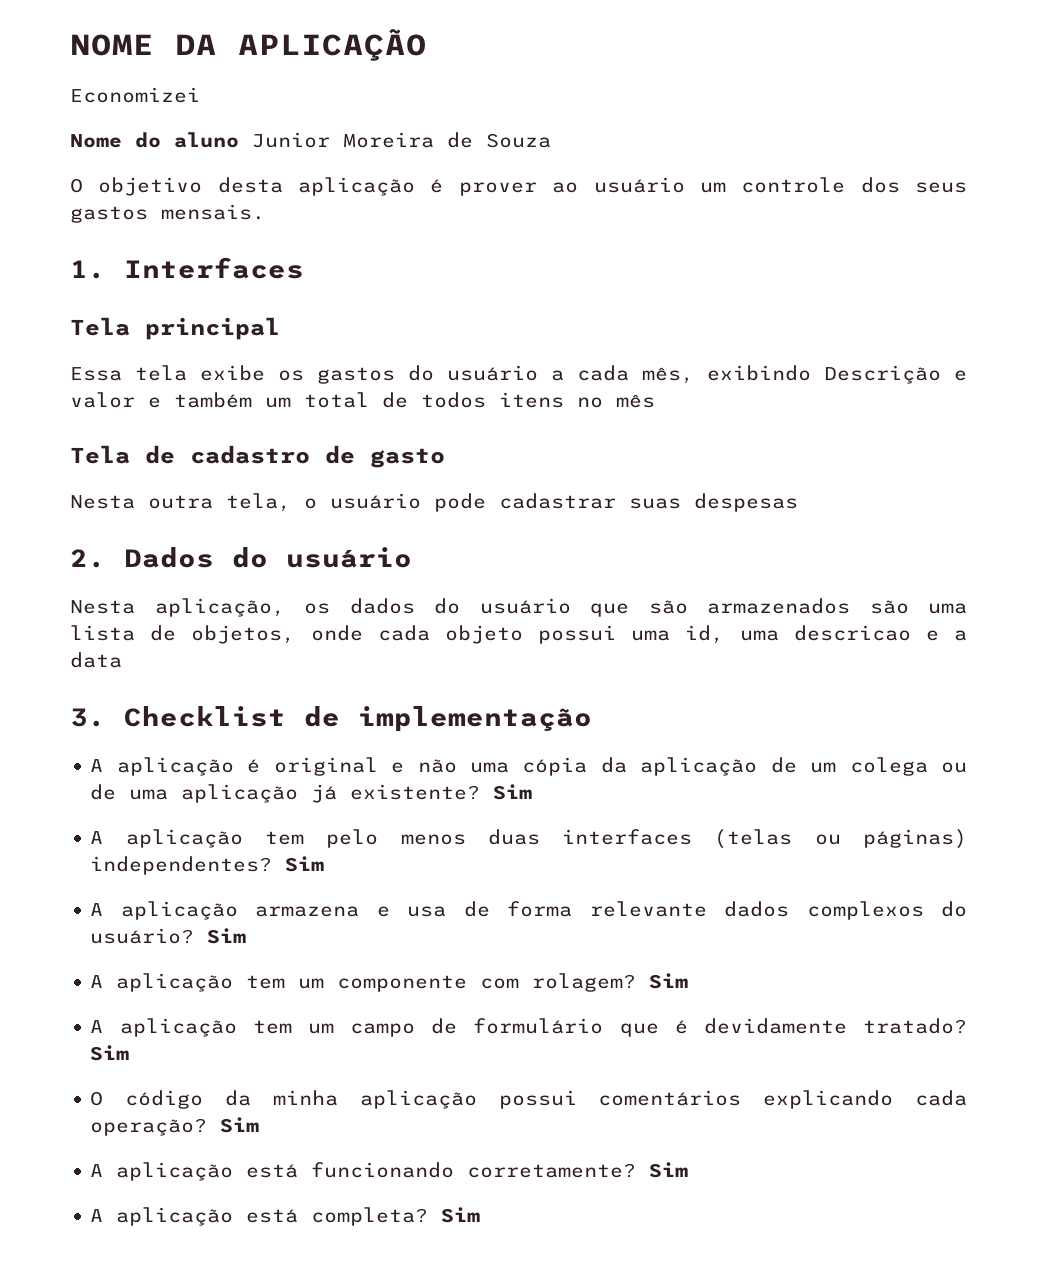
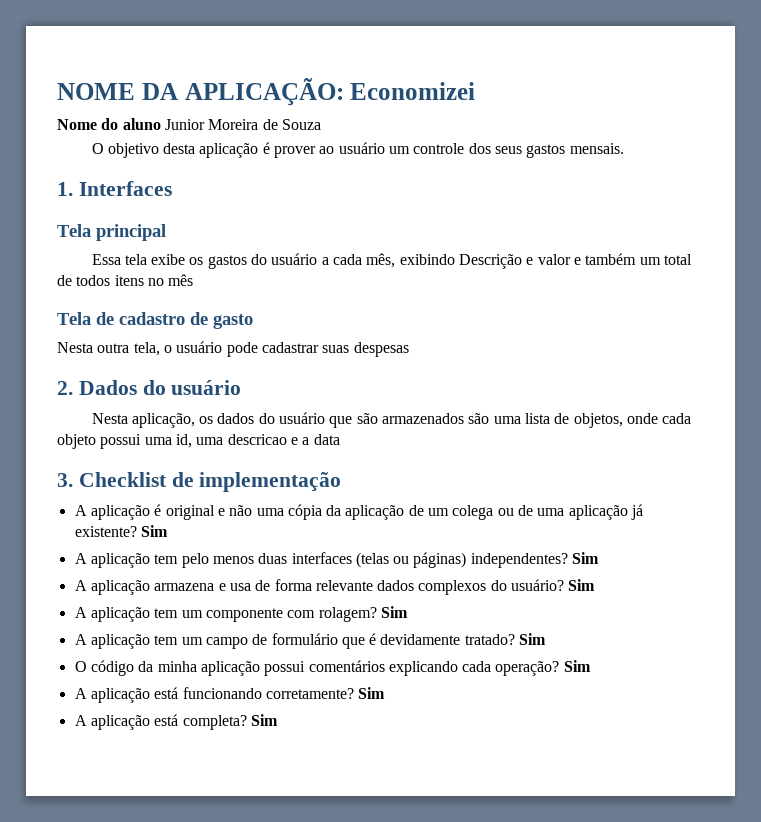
- NOME DA APLICAÇÃO
- Economizei
+ NOME DA APLICAÇÃO: Economizei

